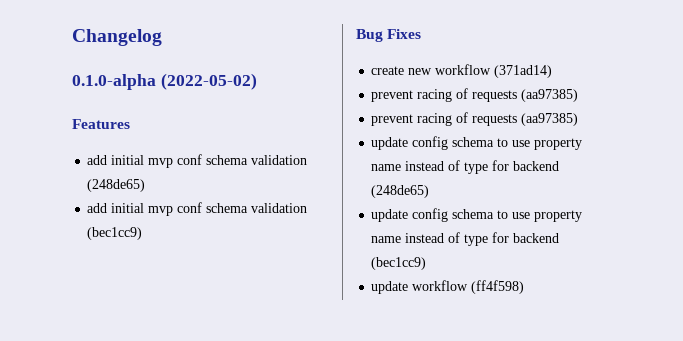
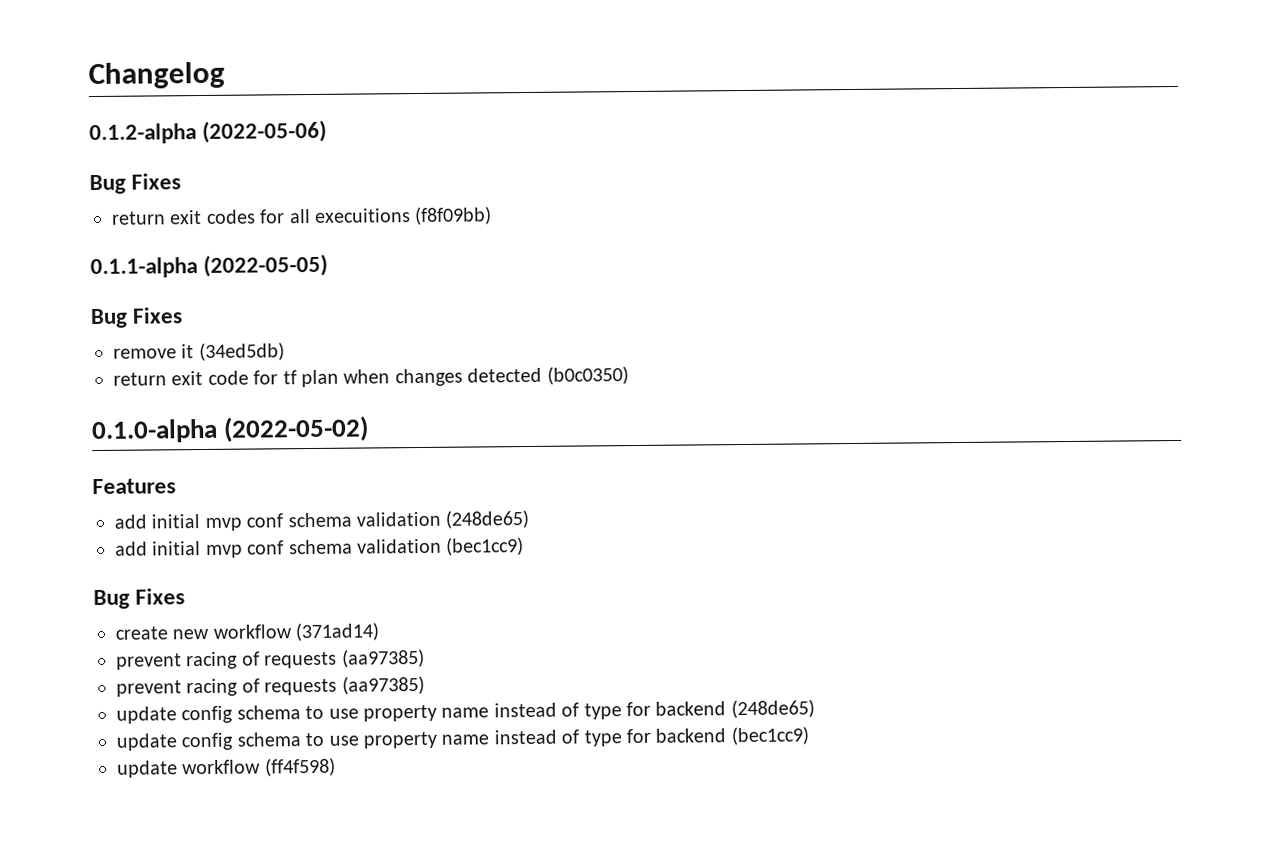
+ 0.1.2-alpha (2022-05-06)
+ Bug Fixes
+ return exit codes for all execuitions (f8f09bb)
+ 0.1.1-alpha (2022-05-05)
+ Bug Fixes
+ remove it (34ed5db)
+ return exit code for tf plan when changes detected (b0c0350)

